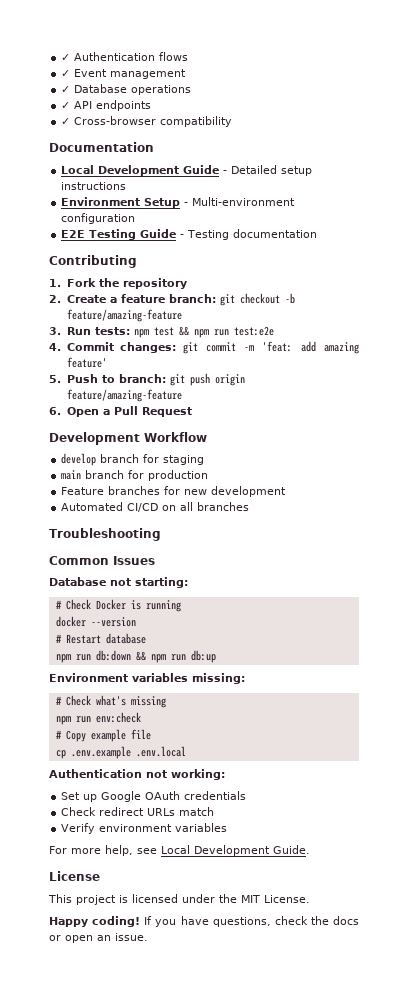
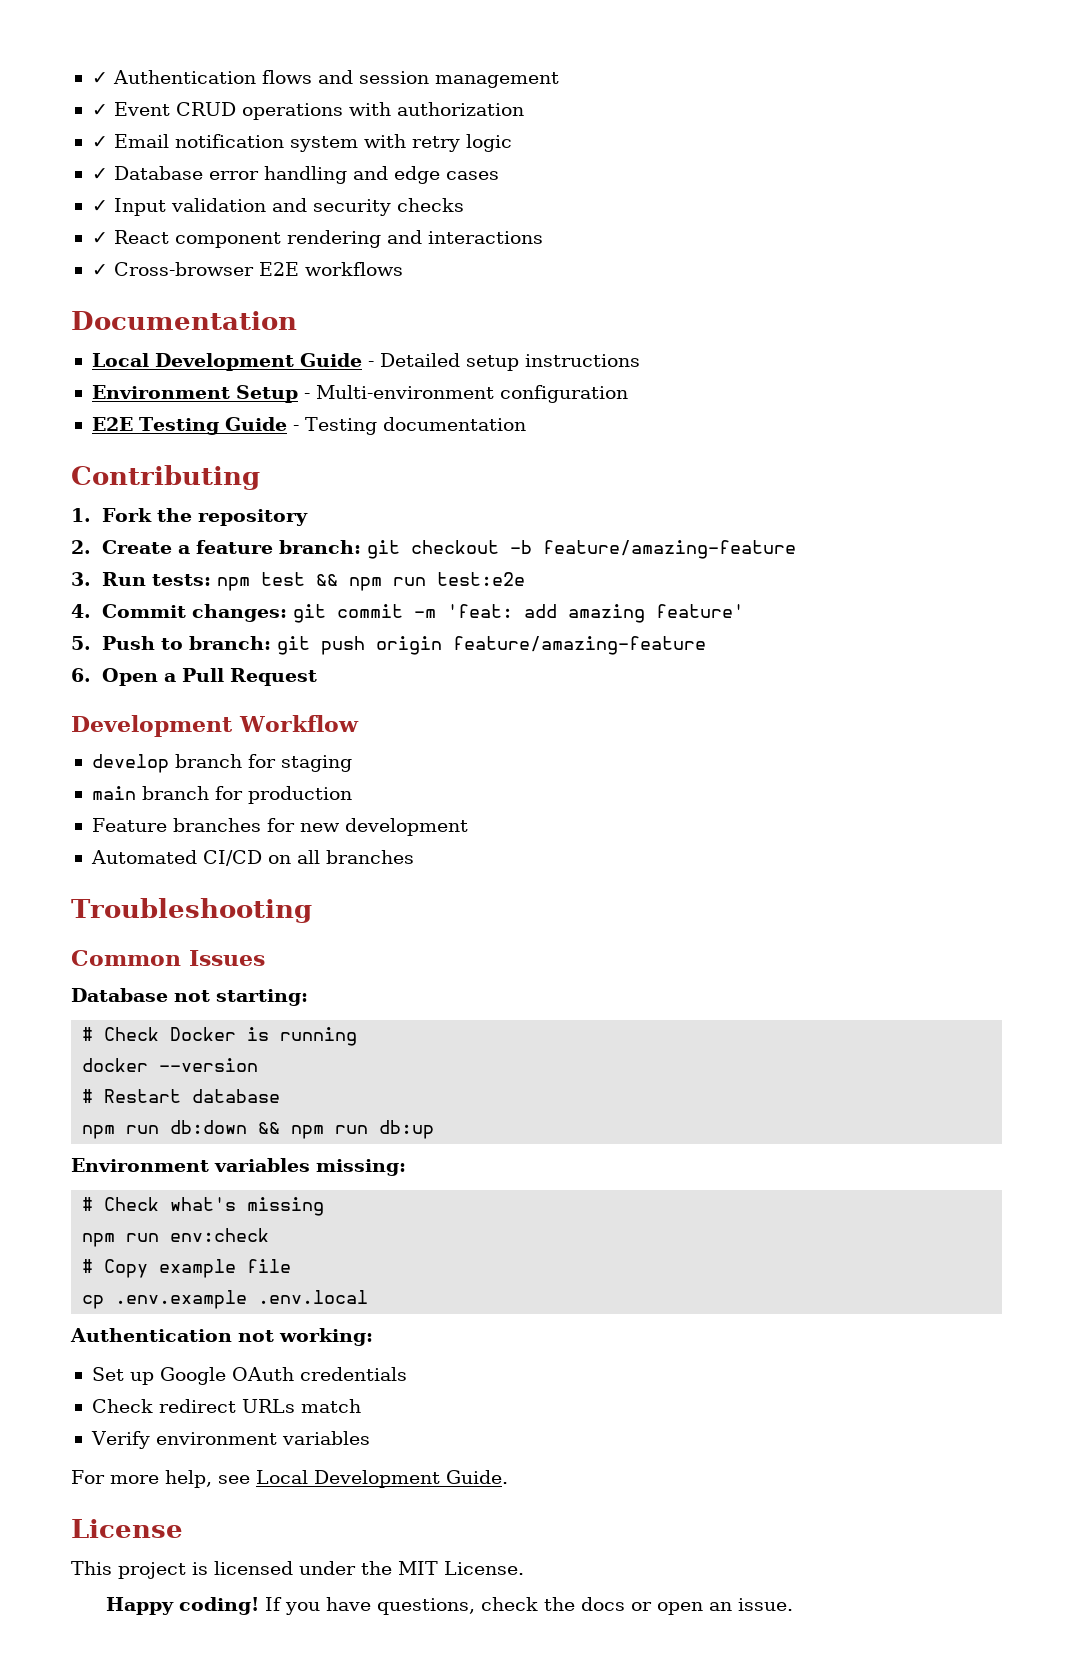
- ✓ Authentication flows
+ ✓ Authentication flows and session management
- ✓ Event management
- ✓ Database operations
- ✓ API endpoints
+ ✓ Event CRUD operations with authorization
+ ✓ Email notification system with retry logic
+ ✓ Database error handling and edge cases
+ ✓ Input validation and security checks
+ ✓ React component rendering and interactions
- ✓ Cross-browser compatibility
+ ✓ Cross-browser E2E workflows

